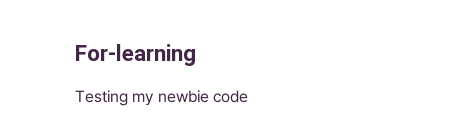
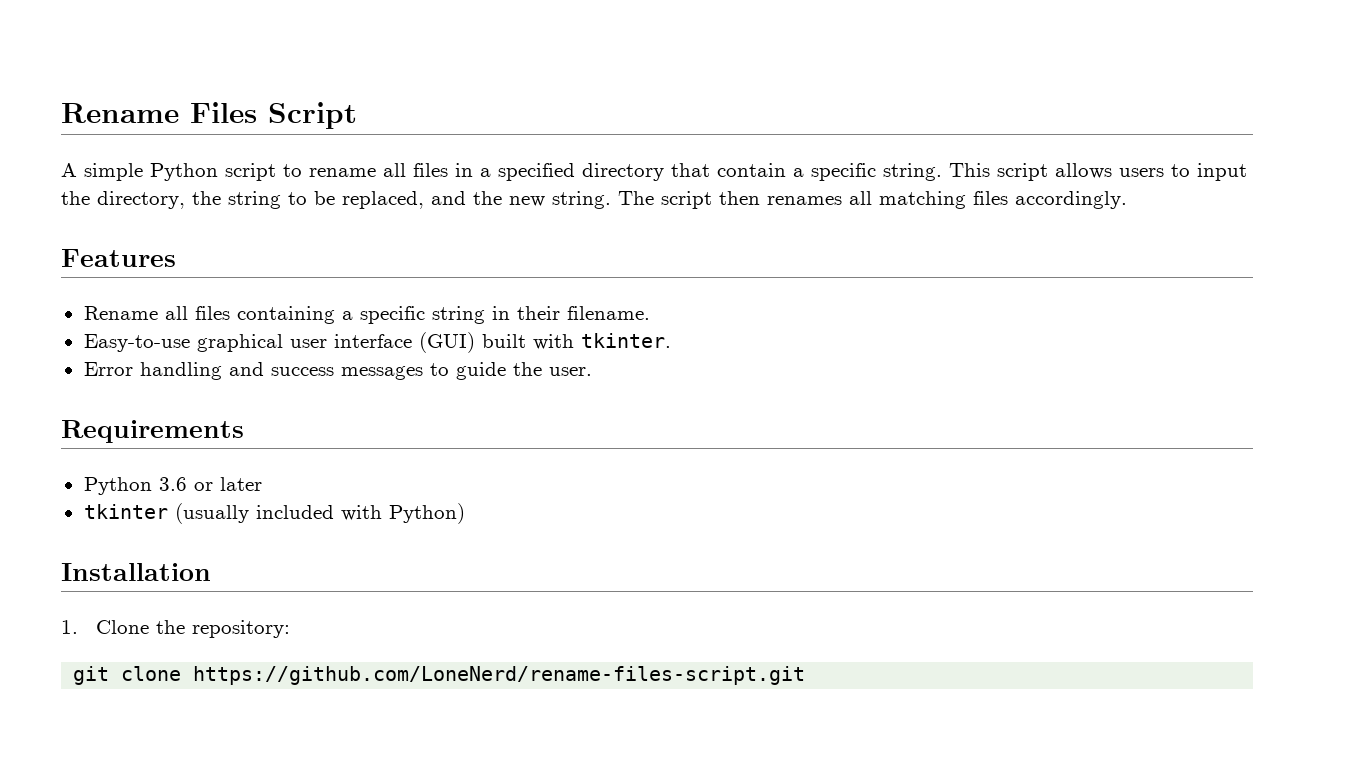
- For-learning
- Testing my newbie code
+ Rename Files Script
+ A simple Python script to rename all files in a specified directory that contain a specific string. This script allows users to input the directory, the string to be replaced, and the new string. The script then renames all matching files accordingly.
+ Features
+ Rename all files containing a specific string in their filename.
+ Easy-to-use graphical user interface (GUI) built with tkinter.
+ Error handling and success messages to guide the user.
+ Requirements
+ Python 3.6 or later
+ tkinter (usually included with Python)
+ Installation
+ 1. Clone the repository:
+ git clone https://github.com/LoneNerd/rename-files-script.git

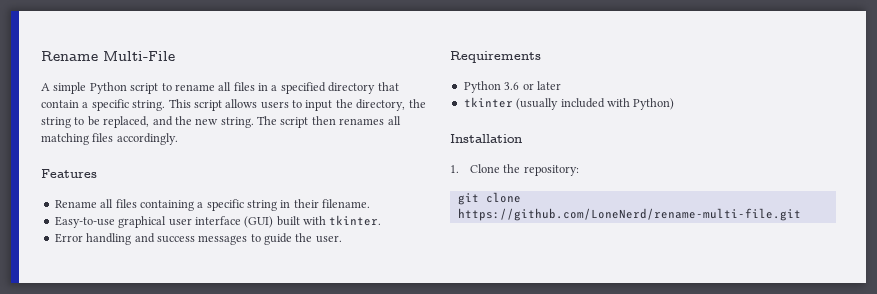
- Rename Files Script
+ Rename Multi-File
- git clone https://github.com/LoneNerd/rename-files-script.git
+ git clone https://github.com/LoneNerd/rename-multi-file.git

